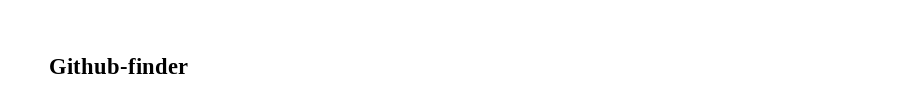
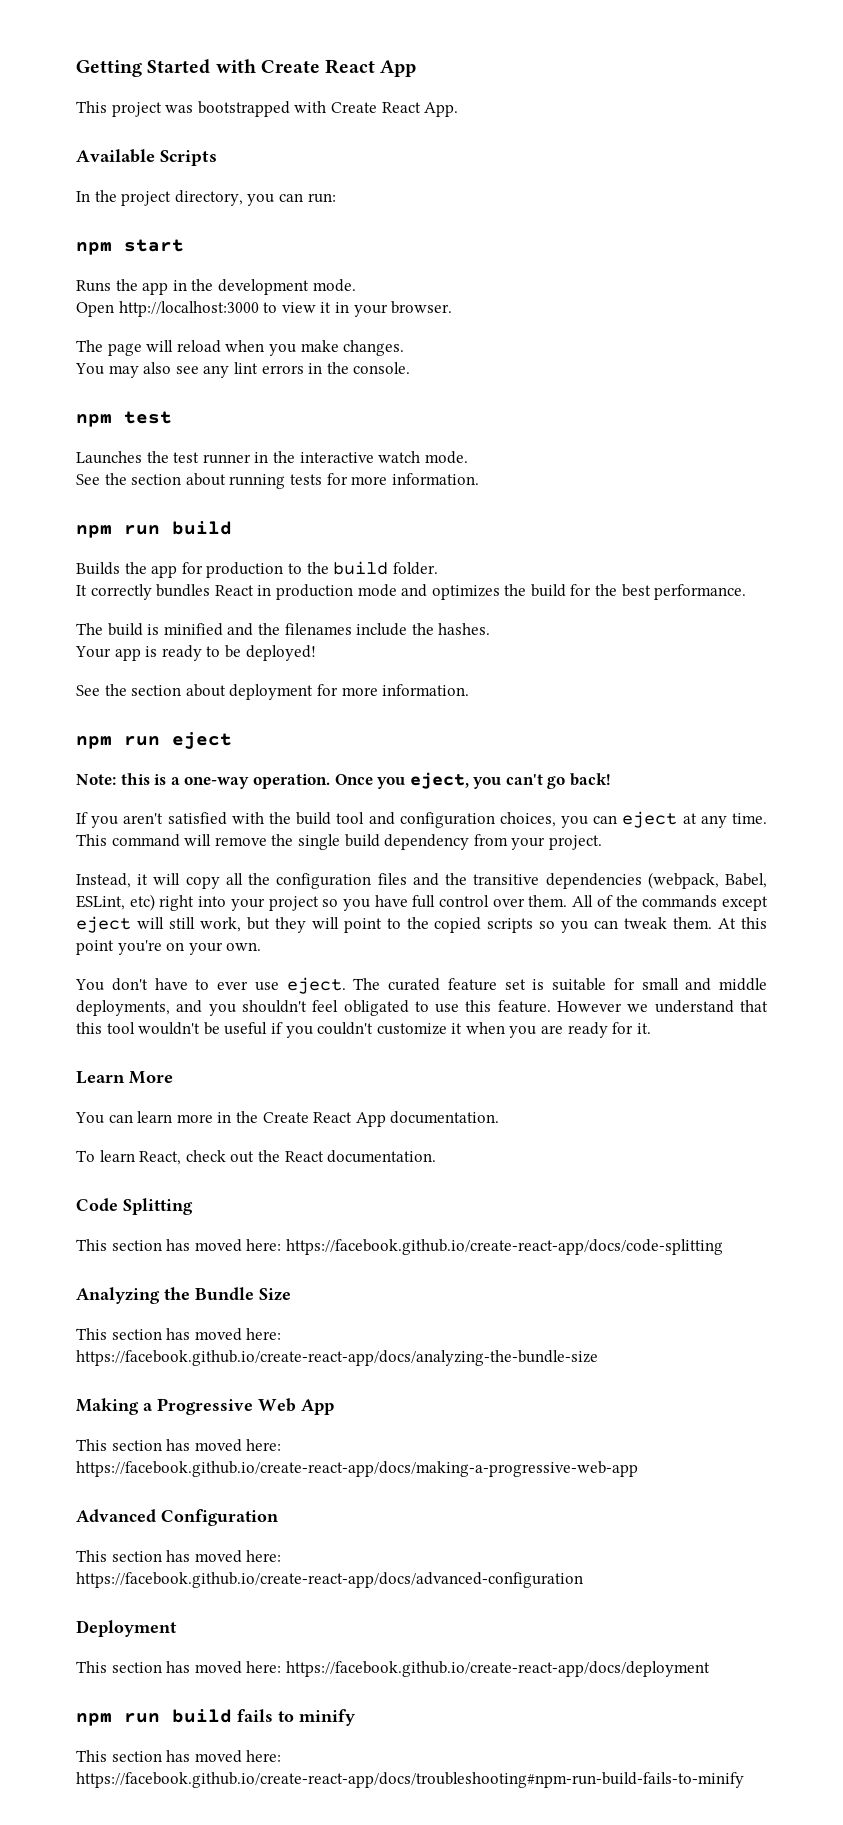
- Github-finder
+ Getting Started with Create React App
+ This project was bootstrapped with Create React App.
+ Available Scripts
+ In the project directory, you can run:
+ npm start
+ Runs the app in the development mode.
+ Open http://localhost:3000 to view it in your browser.
+ The page will reload when you make changes.
+ You may also see any lint errors in the console.
+ npm test
+ Launches the test runner in the interactive watch mode.
+ See the section about running tests for more information.
+ npm run build
+ Builds the app for production to the build folder.
+ It correctly bundles React in production mode and optimizes the build for the best performance.
+ The build is minified and the filenames include the hashes.
+ Your app is ready to be deployed!
+ See the section about deployment for more information.
+ npm run eject
+ Note: this is a one-way operation. Once you eject, you can't go back!
+ If you aren't satisfied with the build tool and configuration choices, you can eject at any time. This command will remove the single build dependency from your project.
+ Instead, it will copy all the configuration files and the transitive dependencies (webpack, Babel, ESLint, etc) right into your project so you have full control over them. All of the commands except eject will still work, but they will point to the copied scripts so you can tweak them. At this point you're on your own.
+ You don't have to ever use eject. The curated feature set is suitable for small and middle deployments, and you shouldn't feel obligated to use this feature. However we understand that this tool wouldn't be useful if you couldn't customize it when you are ready for it.
+ Learn More
+ You can learn more in the Create React App documentation.
+ To learn React, check out the React documentation.
+ Code Splitting
+ This section has moved here: https://facebook.github.io/create-react-app/docs/code-splitting
+ Analyzing the Bundle Size
+ This section has moved here: https://facebook.github.io/create-react-app/docs/analyzing-the-bundle-size
+ Making a Progressive Web App
+ This section has moved here: https://facebook.github.io/create-react-app/docs/making-a-progressive-web-app
+ Advanced Configuration
+ This section has moved here: https://facebook.github.io/create-react-app/docs/advanced-configuration
+ Deployment
+ This section has moved here: https://facebook.github.io/create-react-app/docs/deployment
+ npm run build fails to minify
+ This section has moved here: https://facebook.github.io/create-react-app/docs/troubleshooting#npm-run-build-fails-to-minify

